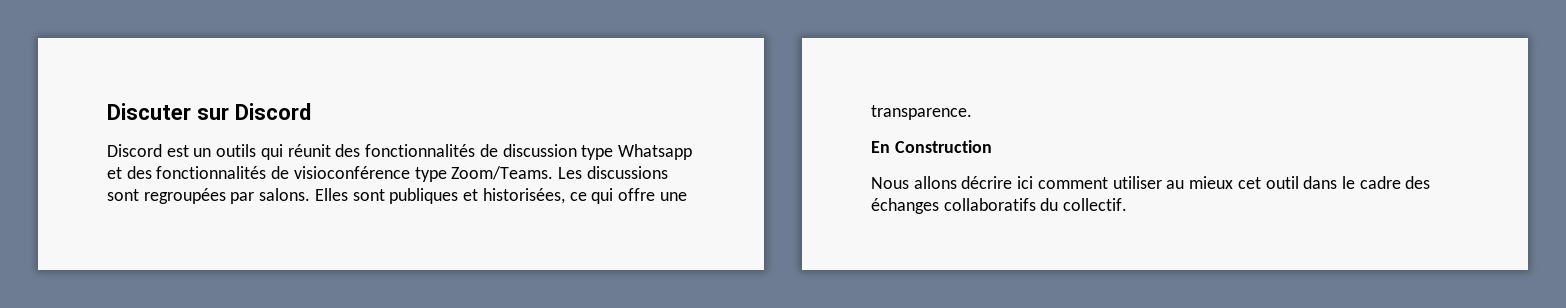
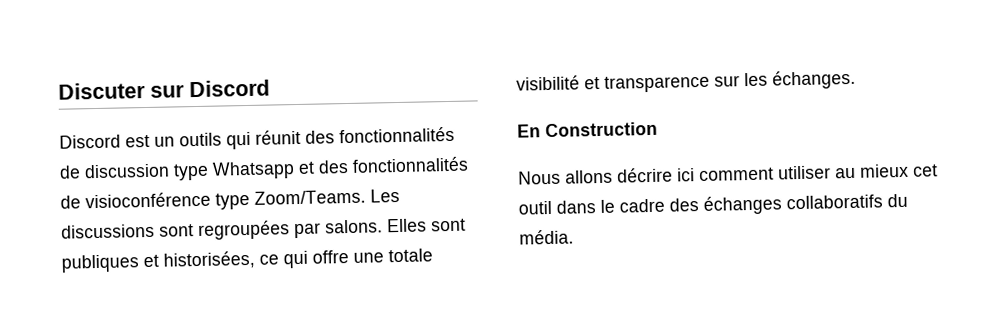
- Elles sont publiques et historisées, ce qui offre une transparence.
+ Elles sont publiques et historisées, ce qui offre une totale visibilité et transparence sur les échanges.
- Nous allons décrire ici comment utiliser au mieux cet outil dans le cadre des échanges collaboratifs du collectif.
+ Nous allons décrire ici comment utiliser au mieux cet outil dans le cadre des échanges collaboratifs du média.

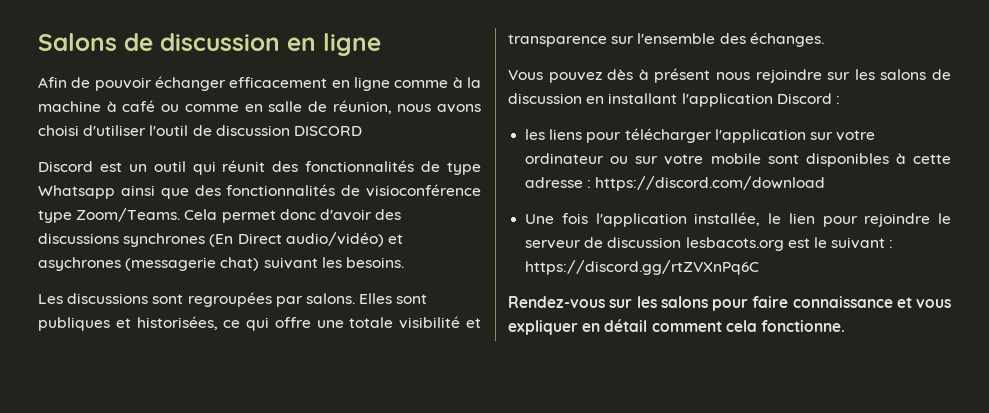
- Discuter sur Discord
+ Salons de discussion en ligne
+ Afin de pouvoir échanger efficacement en ligne comme à la machine à café ou comme en salle de réunion, nous avons choisi d'utiliser l'outil de discussion DISCORD
- Discord est un outils qui réunit des fonctionnalités de discussion type Whatsapp et des fonctionnalités de visioconférence type Zoom/Teams. Les discussions sont regroupées par salons.
+ Discord est un outil qui réunit des fonctionnalités de type Whatsapp ainsi que des fonctionnalités de visioconférence type Zoom/Teams. Cela permet donc d'avoir des discussions synchrones (En Direct audio/vidéo) et asychrones (messagerie chat) suivant les besoins.
+ Les discussions sont regroupées par salons.
- Elles sont publiques et historisées, ce qui offre une totale visibilité et transparence sur les échanges.
+ Elles sont publiques et historisées, ce qui offre une totale visibilité et transparence sur l'ensemble des échanges.
- En Construction
- Nous allons décrire ici comment utiliser au mieux cet outil dans le cadre des échanges collaboratifs du média.
+ Vous pouvez dès à présent nous rejoindre sur les salons de discussion en installant l'application Discord :
+ les liens pour télécharger l'application sur votre ordinateur ou sur votre mobile sont disponibles à cette adresse : https://discord.com/download
+ Une fois l'application installée, le lien pour rejoindre le serveur de discussion lesbacots.org est le suivant : https://discord.gg/rtZVXnPq6C
+ Rendez-vous sur les salons pour faire connaissance et vous expliquer en détail comment cela fonctionne.

